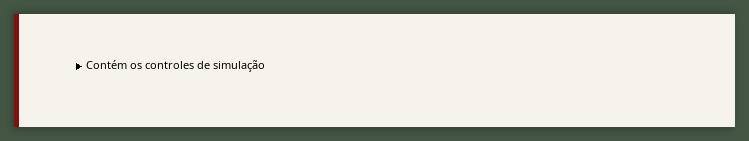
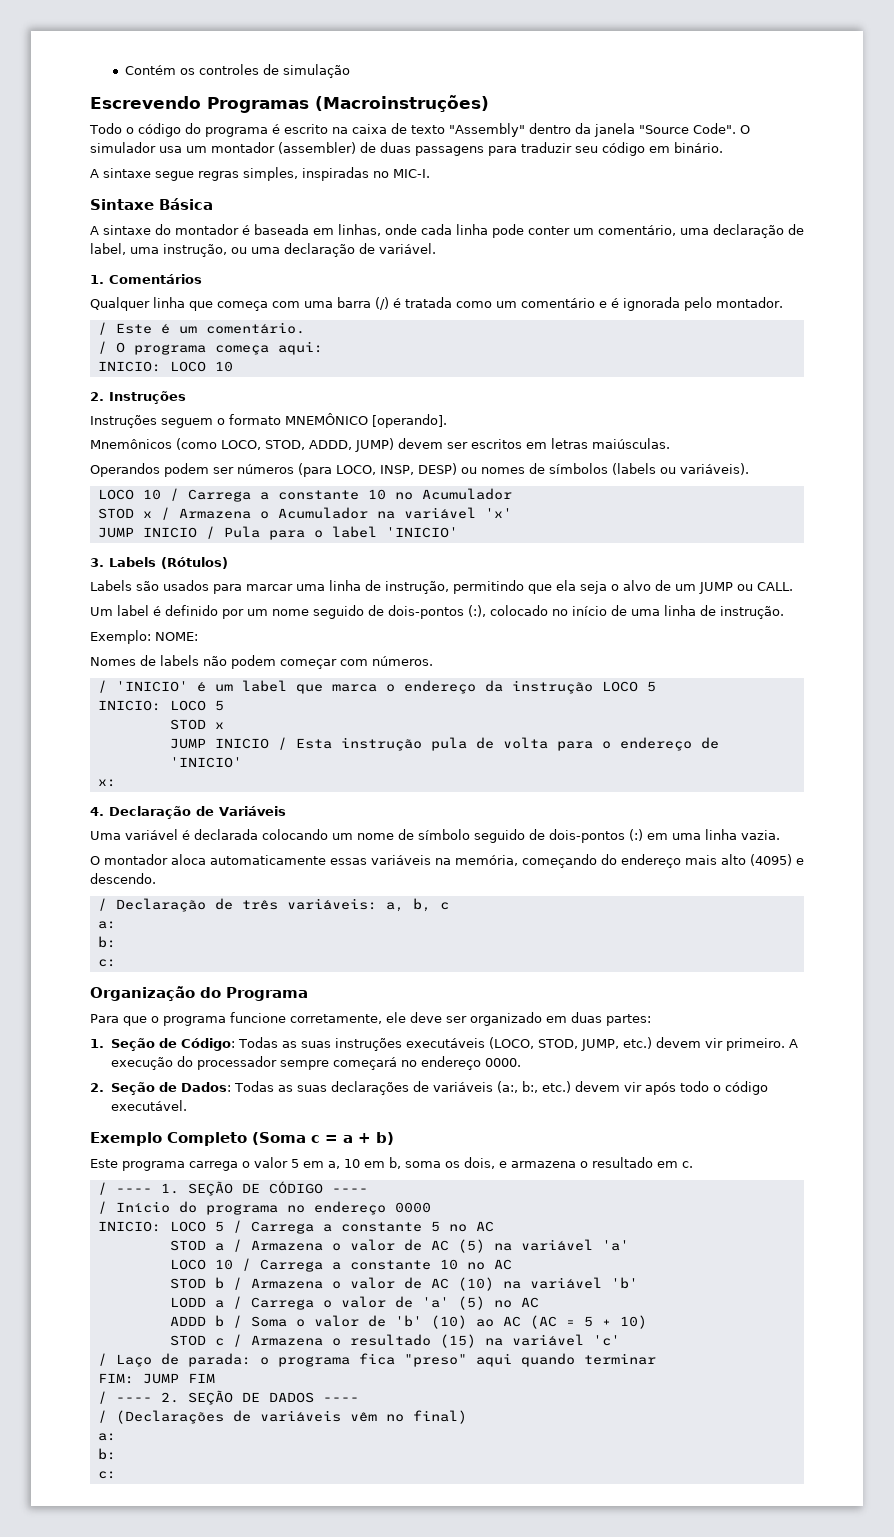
+ Escrevendo Programas (Macroinstruções)
+ Todo o código do programa é escrito na caixa de texto "Assembly" dentro da janela "Source Code". O simulador usa um montador (assembler) de duas passagens para traduzir seu código em binário.
+ A sintaxe segue regras simples, inspiradas no MIC-I.
+ Sintaxe Básica
+ A sintaxe do montador é baseada em linhas, onde cada linha pode conter um comentário, uma declaração de label, uma instrução, ou uma declaração de variável.
+ 1. Comentários
+ Qualquer linha que começa com uma barra (/) é tratada como um comentário e é ignorada pelo montador.
+ / Este é um comentário.
+ / O programa começa aqui:
+ INICIO: LOCO 10
+ 2. Instruções
+ Instruções seguem o formato MNEMÔNICO [operando].
+ Mnemônicos (como LOCO, STOD, ADDD, JUMP) devem ser escritos em letras maiúsculas.
+ Operandos podem ser números (para LOCO, INSP, DESP) ou nomes de símbolos (labels ou variáveis).
+ LOCO 10 / Carrega a constante 10 no Acumulador
+ STOD x / Armazena o Acumulador na variável 'x'
+ JUMP INICIO / Pula para o label 'INICIO'
+ 3. Labels (Rótulos)
+ Labels são usados para marcar uma linha de instrução, permitindo que ela seja o alvo de um JUMP ou CALL.
+ Um label é definido por um nome seguido de dois-pontos (:), colocado no início de uma linha de instrução.
+ Exemplo: NOME:
+ Nomes de labels não podem começar com números.
+ / 'INICIO' é um label que marca o endereço da instrução LOCO 5
+ INICIO: LOCO 5
+ STOD x
+ JUMP INICIO / Esta instrução pula de volta para o endereço de 'INICIO'
+ x:
+ 4. Declaração de Variáveis
+ Uma variável é declarada colocando um nome de símbolo seguido de dois-pontos (:) em uma linha vazia.
+ O montador aloca automaticamente essas variáveis na memória, começando do endereço mais alto (4095) e descendo.
+ / Declaração de três variáveis: a, b, c
+ a:
+ b:
+ c:
+ Organização do Programa
+ Para que o programa funcione corretamente, ele deve ser organizado em duas partes:
+ 1. Seção de Código: Todas as suas instruções executáveis (LOCO, STOD, JUMP, etc.) devem vir primeiro. A execução do processador sempre começará no endereço 0000.
+ 2. Seção de Dados: Todas as suas declarações de variáveis (a:, b:, etc.) devem vir após todo o código executável.
+ Exemplo Completo (Soma c = a + b)
+ Este programa carrega o valor 5 em a, 10 em b, soma os dois, e armazena o resultado em c.
+ / ---- 1. SEÇÃO DE CÓDIGO ----
+ / Início do programa no endereço 0000
+ INICIO: LOCO 5 / Carrega a constante 5 no AC
+ STOD a / Armazena o valor de AC (5) na variável 'a'
+ LOCO 10 / Carrega a constante 10 no AC
+ STOD b / Armazena o valor de AC (10) na variável 'b'
+ LODD a / Carrega o valor de 'a' (5) no AC
+ ADDD b / Soma o valor de 'b' (10) ao AC (AC = 5 + 10)
+ STOD c / Armazena o resultado (15) na variável 'c'
+ / Laço de parada: o programa fica "preso" aqui quando terminar
+ FIM: JUMP FIM
+ / ---- 2. SEÇÃO DE DADOS ----
+ / (Declarações de variáveis vêm no final)
+ a:
+ b:
+ c:

